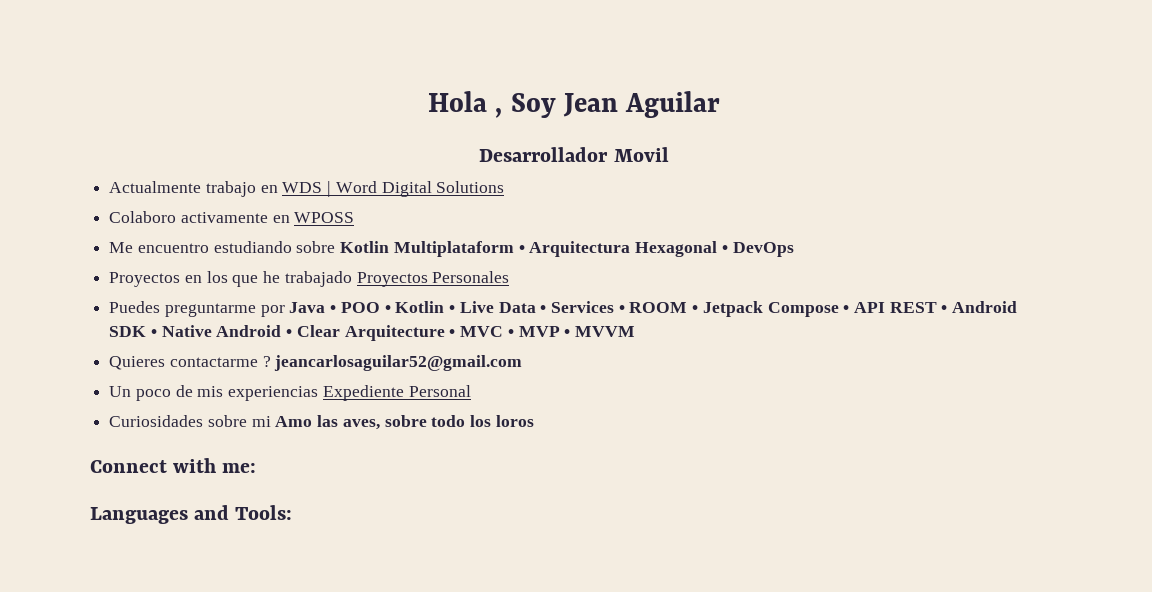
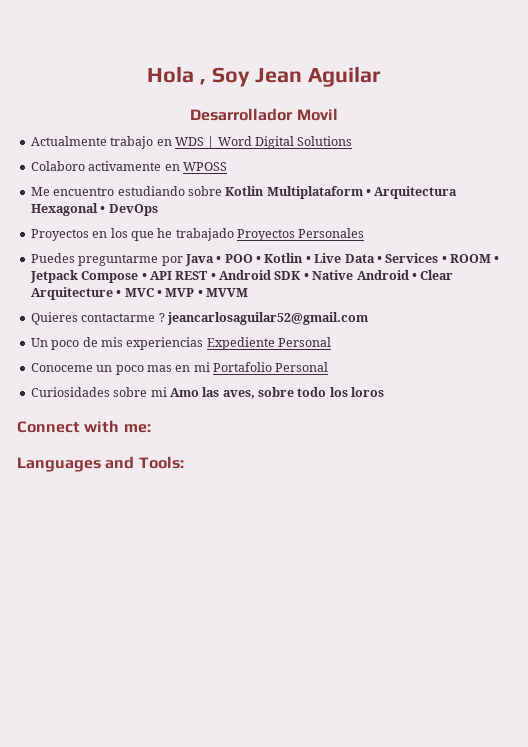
+ Conoceme un poco mas en mi Portafolio Personal

